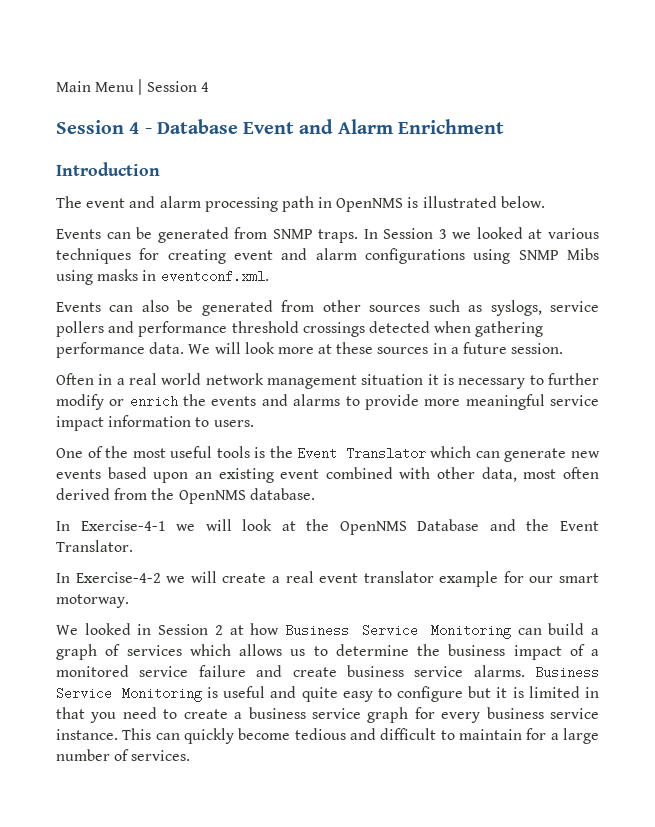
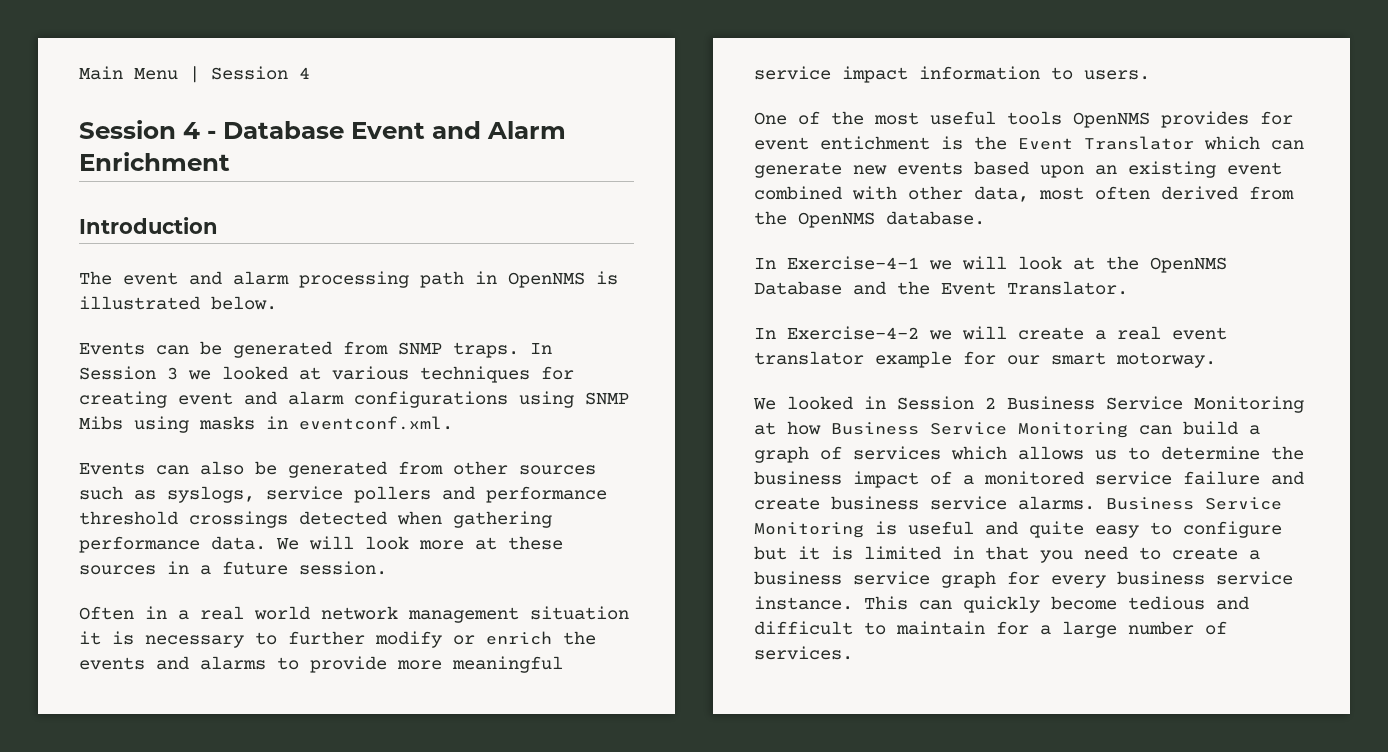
- One of the most useful tools is the Event Translator which can generate new events based upon an existing event combined with other data, most often derived from the OpenNMS database.
+ One of the most useful tools OpenNMS provides for event entichment is the Event Translator which can generate new events based upon an existing event combined with other data, most often derived from the OpenNMS database.
- We looked in Session 2 at how Business Service Monitoring can build a graph of services which allows us to determine the business impact of a monitored service failure and create business service alarms.
+ We looked in Session 2 Business Service Monitoring at how Business Service Monitoring can build a graph of services which allows us to determine the business impact of a monitored service failure and create business service alarms.

